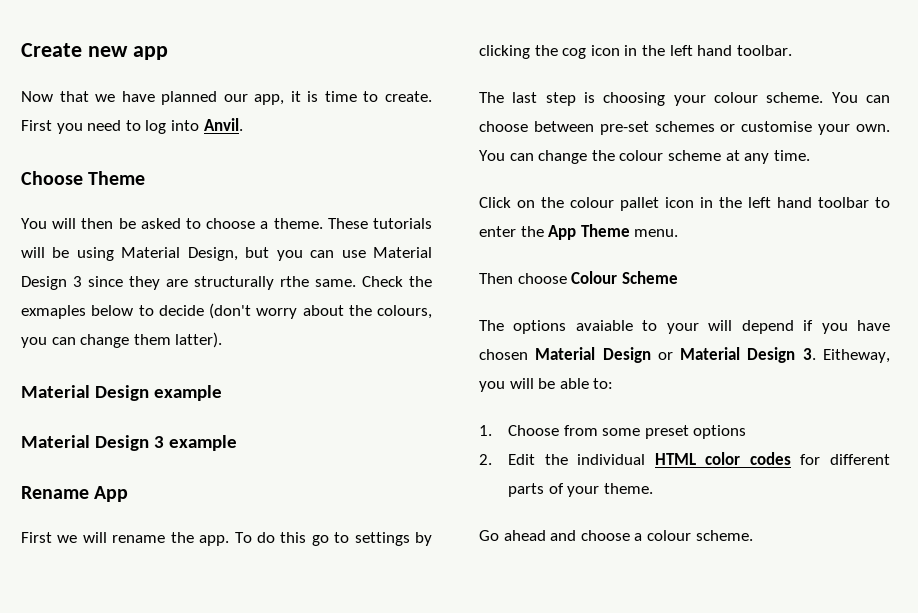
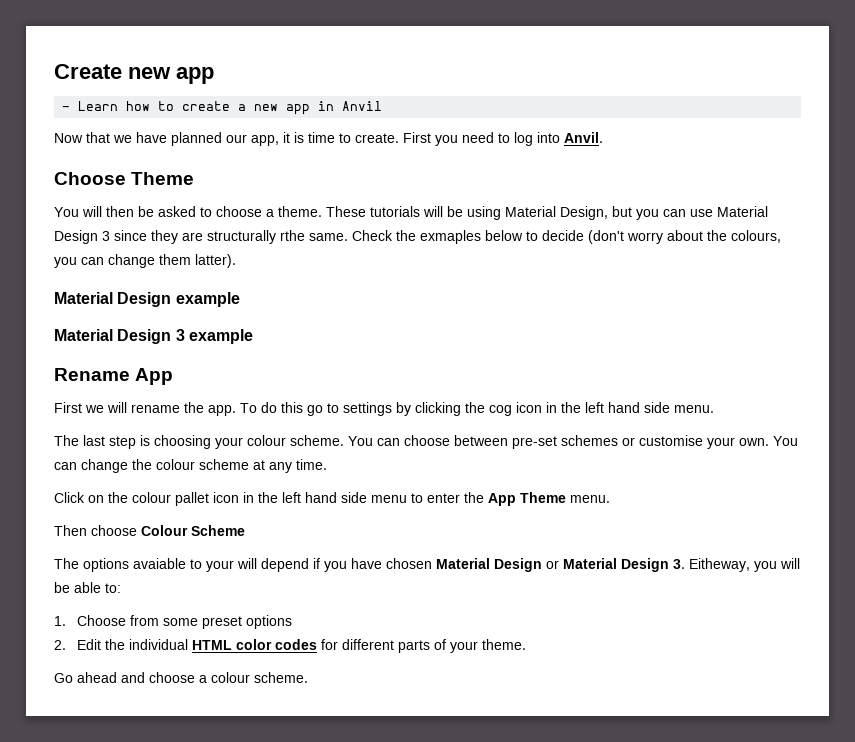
+ - Learn how to create a new app in Anvil
- To do this go to settings by clicking the cog icon in the left hand toolbar.
+ To do this go to settings by clicking the cog icon in the left hand side menu.
- Click on the colour pallet icon in the left hand toolbar to enter the App Theme menu.
+ Click on the colour pallet icon in the left hand side menu to enter the App Theme menu.

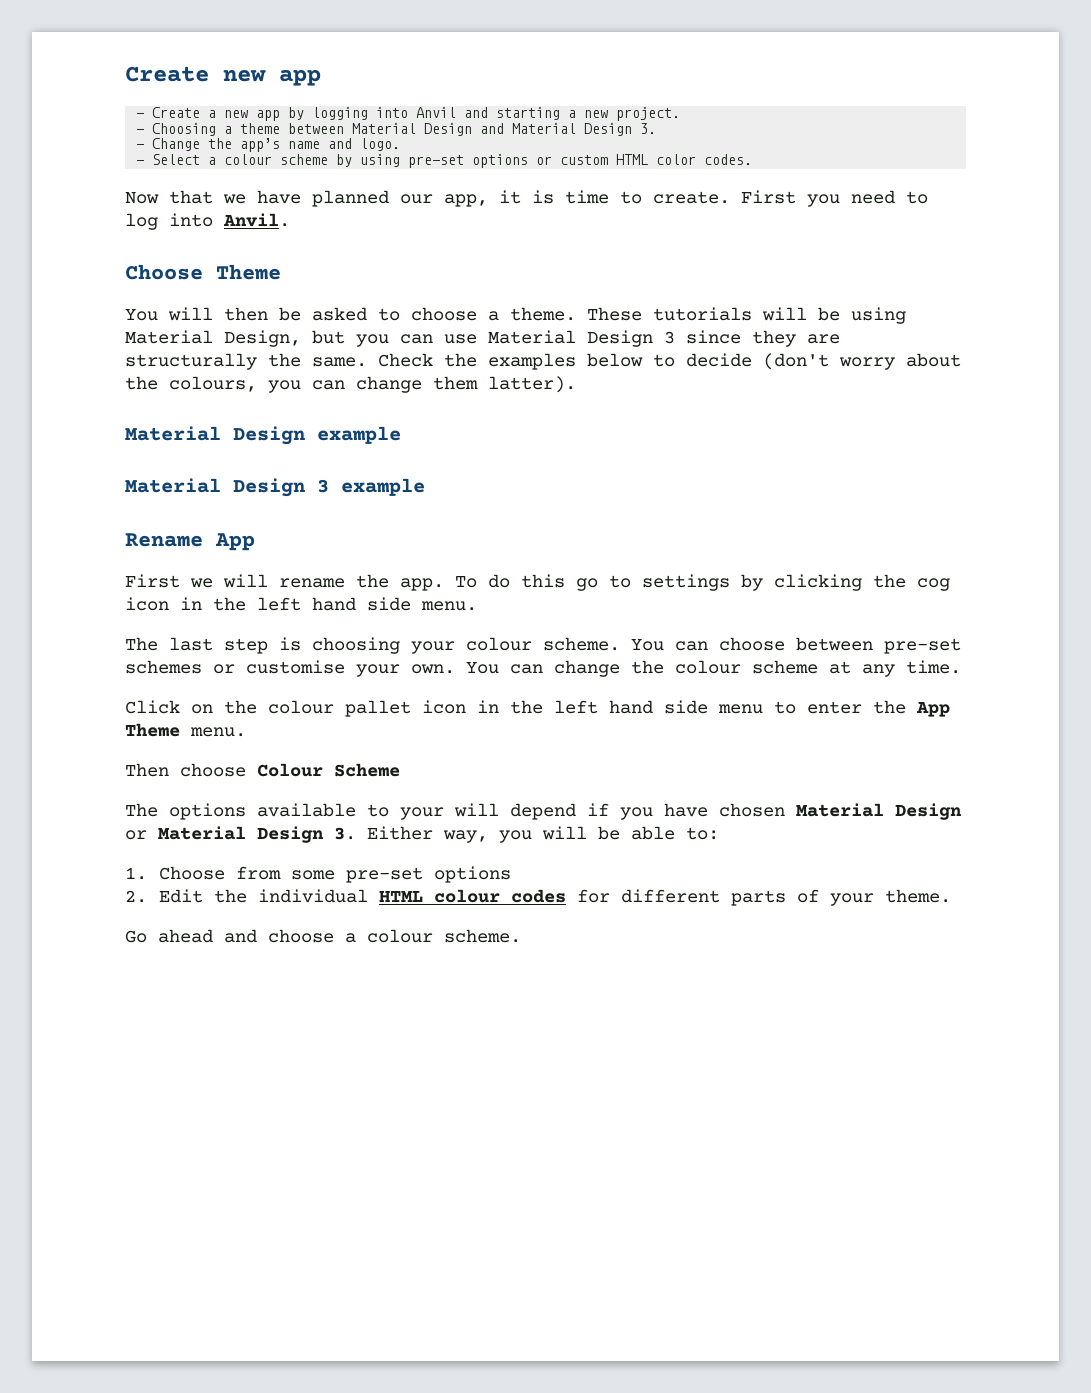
- - Learn how to create a new app in Anvil
+ - Create a new app by logging into Anvil and starting a new project.
+ - Choosing a theme between Material Design and Material Design 3.
+ - Change the app’s name and logo.
+ - Select a colour scheme by using pre-set options or custom HTML color codes.
- These tutorials will be using Material Design, but you can use Material Design 3 since they are structurally rthe same.
+ These tutorials will be using Material Design, but you can use Material Design 3 since they are structurally the same.
- Check the exmaples below to decide (don't worry about the colours, you can change them latter).
+ Check the examples below to decide (don't worry about the colours, you can change them latter).
- The options avaiable to your will depend if you have chosen Material Design or Material Design 3. Eitheway, you will be able to:
+ The options available to your will depend if you have chosen Material Design or Material Design 3. Either way, you will be able to:
- 1. Choose from some preset options
+ 1. Choose from some pre-set options
- 2. Edit the individual HTML color codes for different parts of your theme.
+ 2. Edit the individual HTML colour codes for different parts of your theme.

